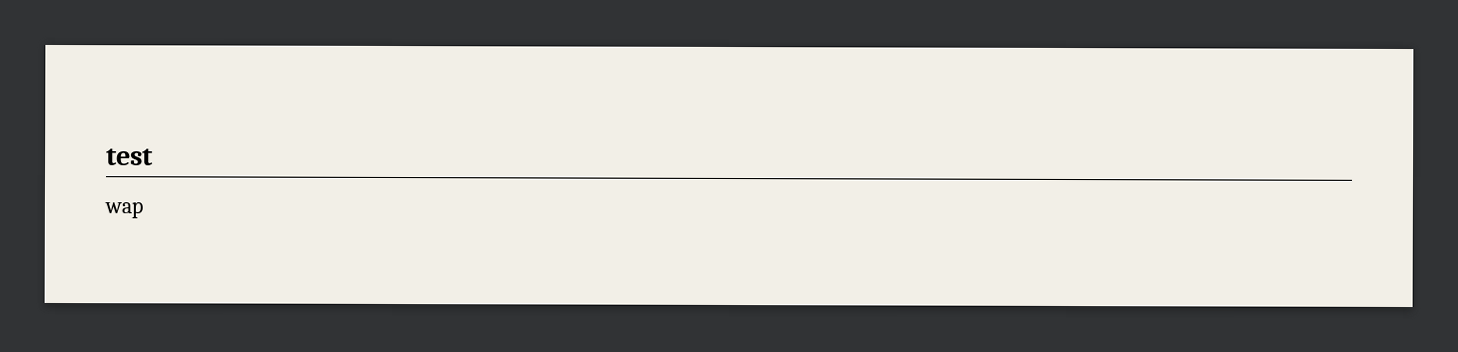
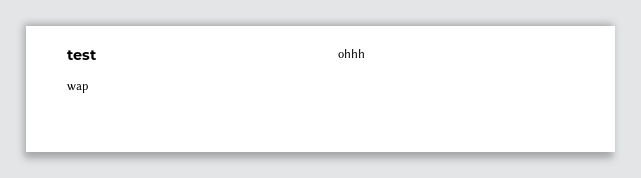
+ ohhh

